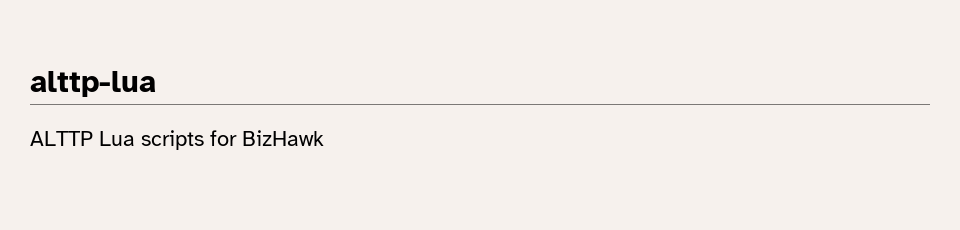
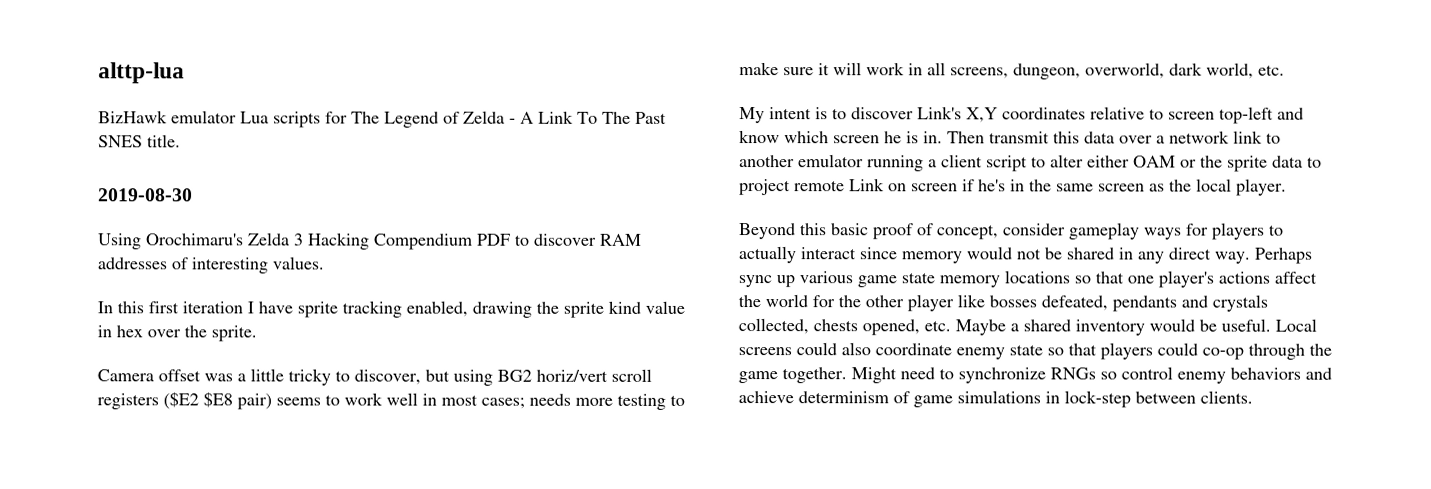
- ALTTP Lua scripts for BizHawk
+ BizHawk emulator Lua scripts for The Legend of Zelda - A Link To The Past SNES title.
+ 2019-08-30
+ Using Orochimaru's Zelda 3 Hacking Compendium PDF to discover RAM addresses of interesting values.
+ In this first iteration I have sprite tracking enabled, drawing the sprite kind value in hex over the sprite.
+ Camera offset was a little tricky to discover, but using BG2 horiz/vert scroll registers ($E2 $E8 pair) seems to work well in most cases; needs more testing to make sure it will work in all screens, dungeon, overworld, dark world, etc.
+ My intent is to discover Link's X,Y coordinates relative to screen top-left and know which screen he is in. Then transmit this data over a network link to another emulator running a client script to alter either OAM or the sprite data to project remote Link on screen if he's in the same screen as the local player.
+ Beyond this basic proof of concept, consider gameplay ways for players to actually interact since memory would not be shared in any direct way. Perhaps sync up various game state memory locations so that one player's actions affect the world for the other player like bosses defeated, pendants and crystals collected, chests opened, etc. Maybe a shared inventory would be useful. Local screens could also coordinate enemy state so that players could co-op through the game together. Might need to synchronize RNGs so control enemy behaviors and achieve determinism of game simulations in lock-step between clients.

